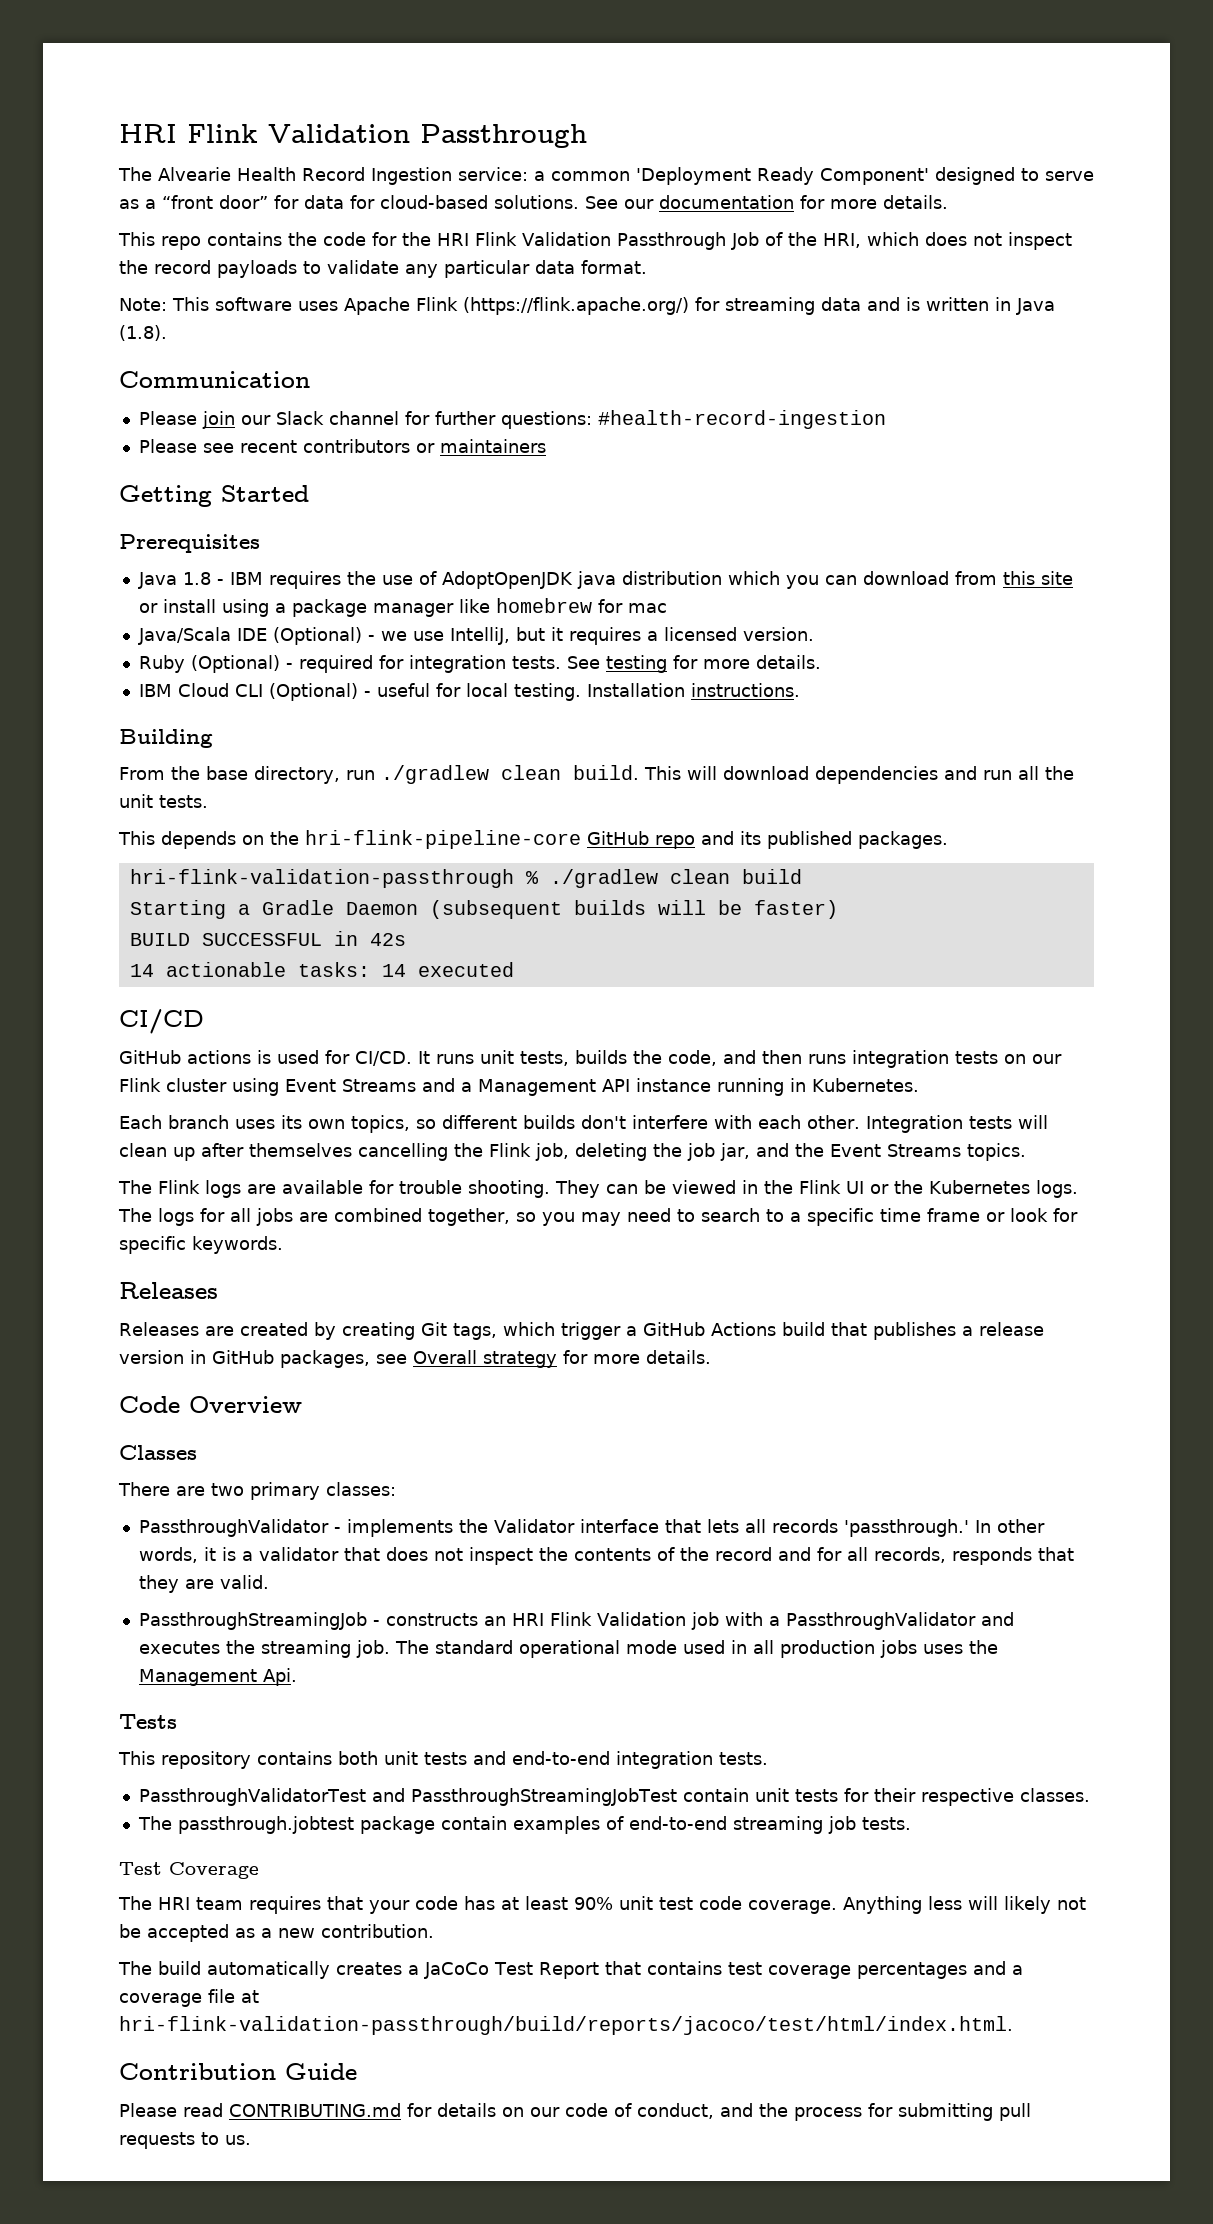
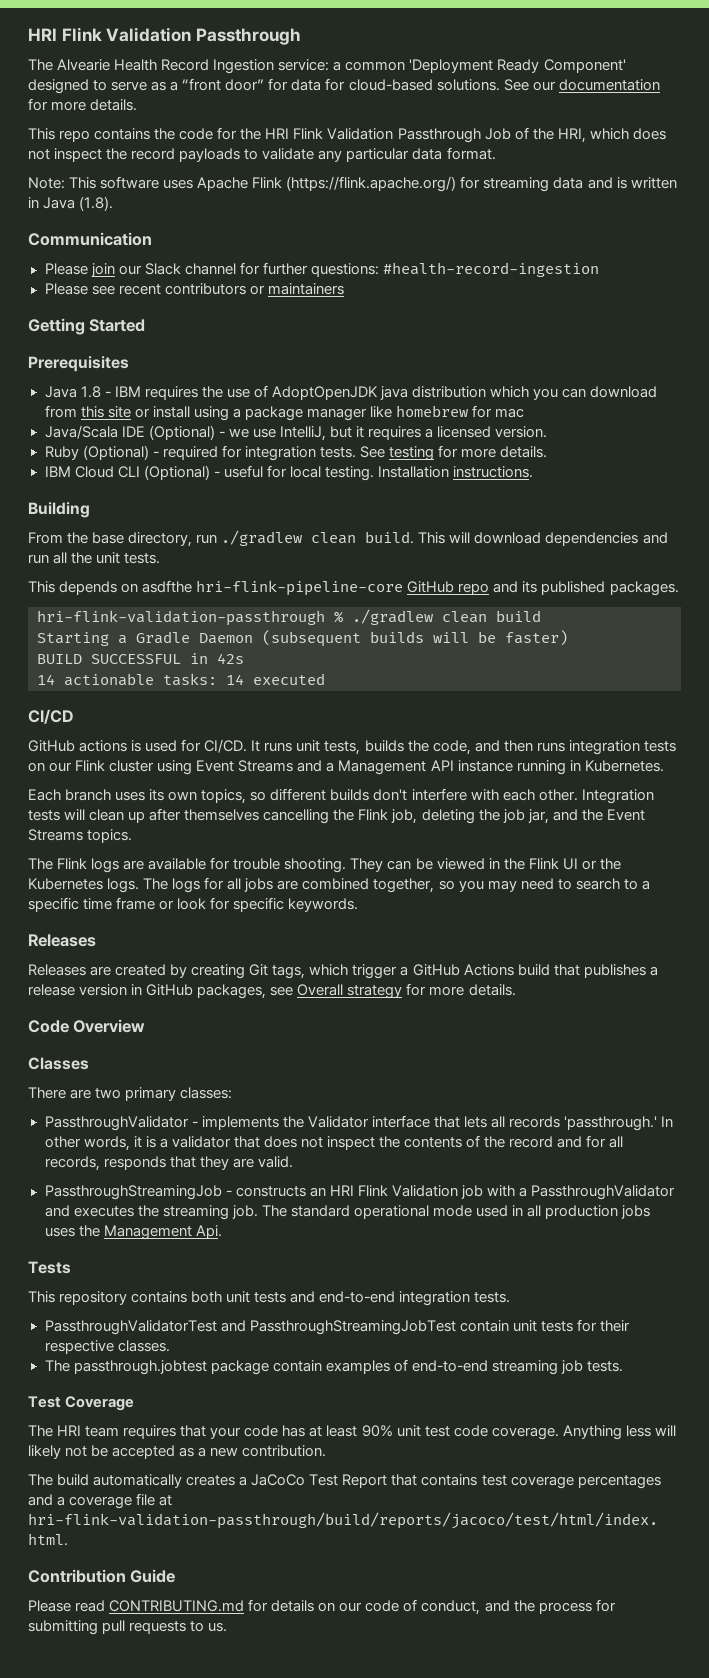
- This depends on the hri-flink-pipeline-core GitHub repo and its published packages.
+ This depends on asdfthe hri-flink-pipeline-core GitHub repo and its published packages.

